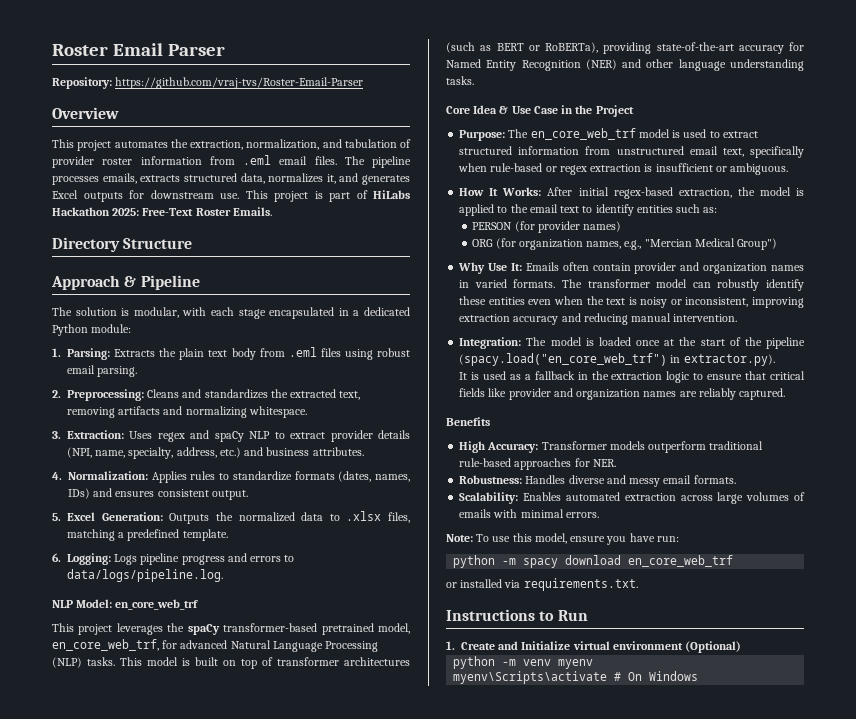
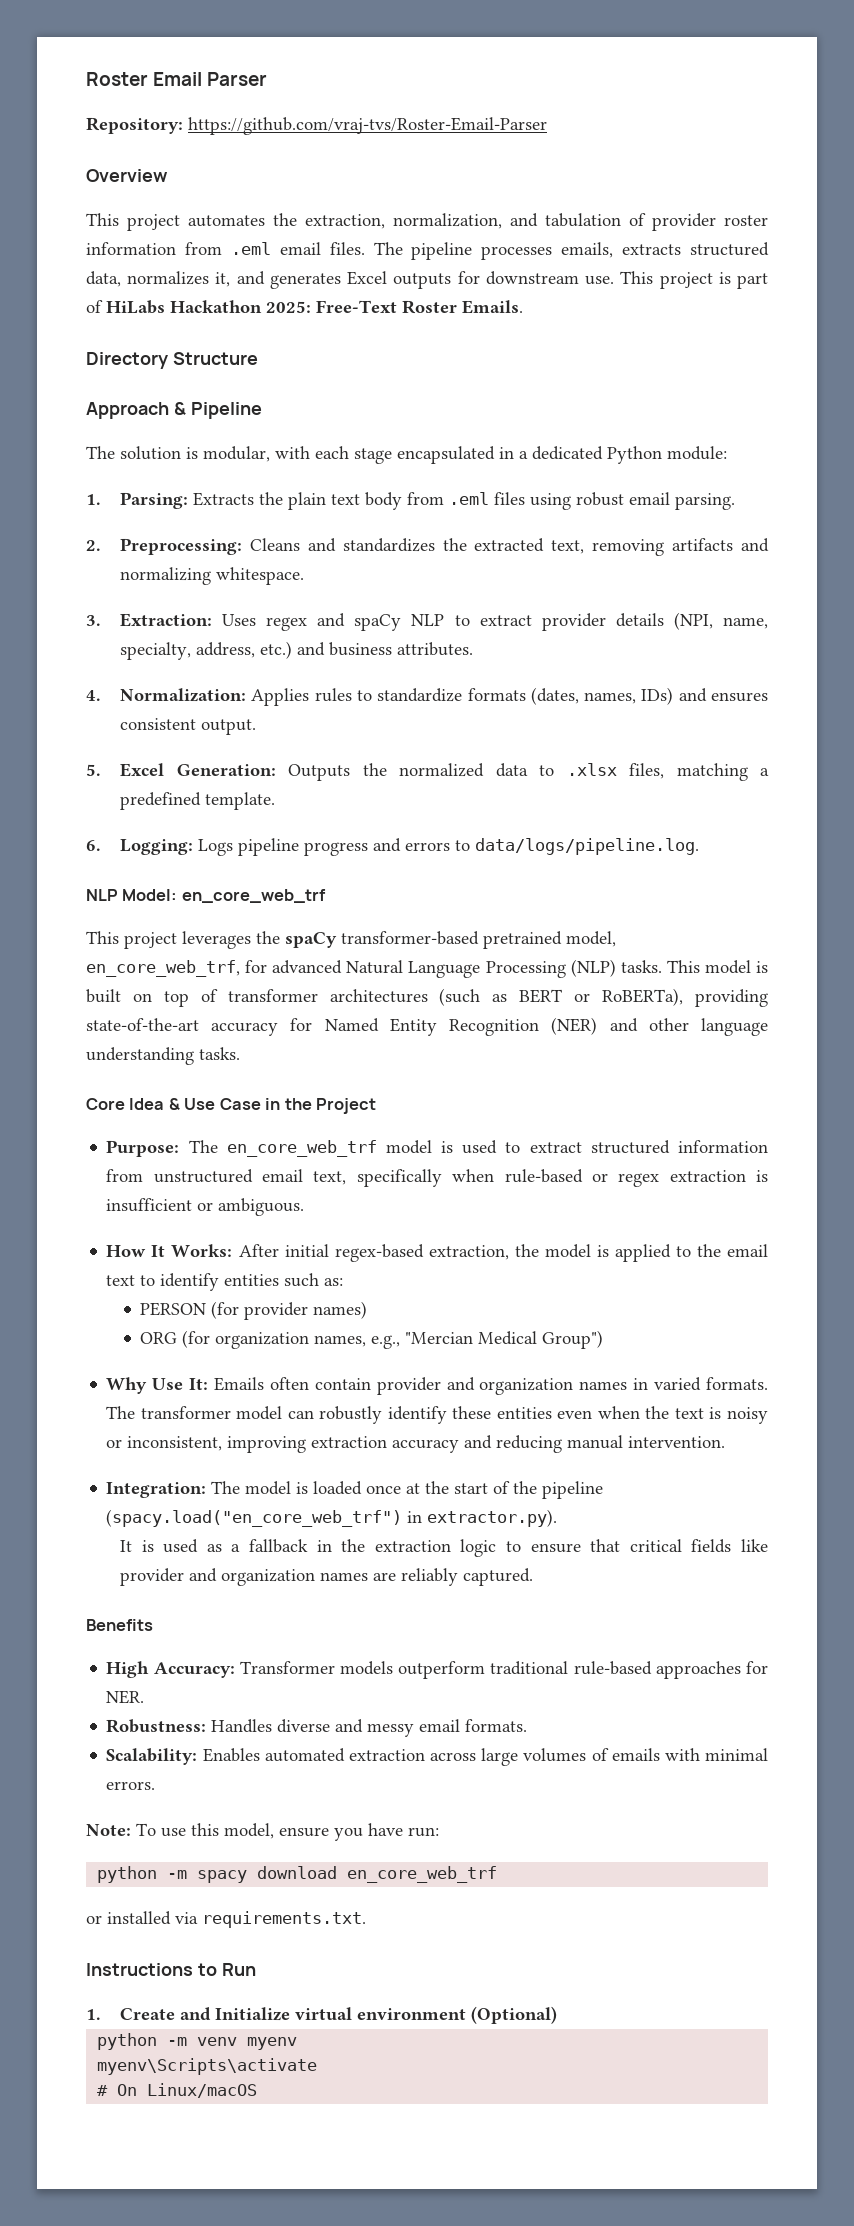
- myenv\Scripts\activate # On Windows
+ myenv\Scripts\activate
+ # On Linux/macOS

